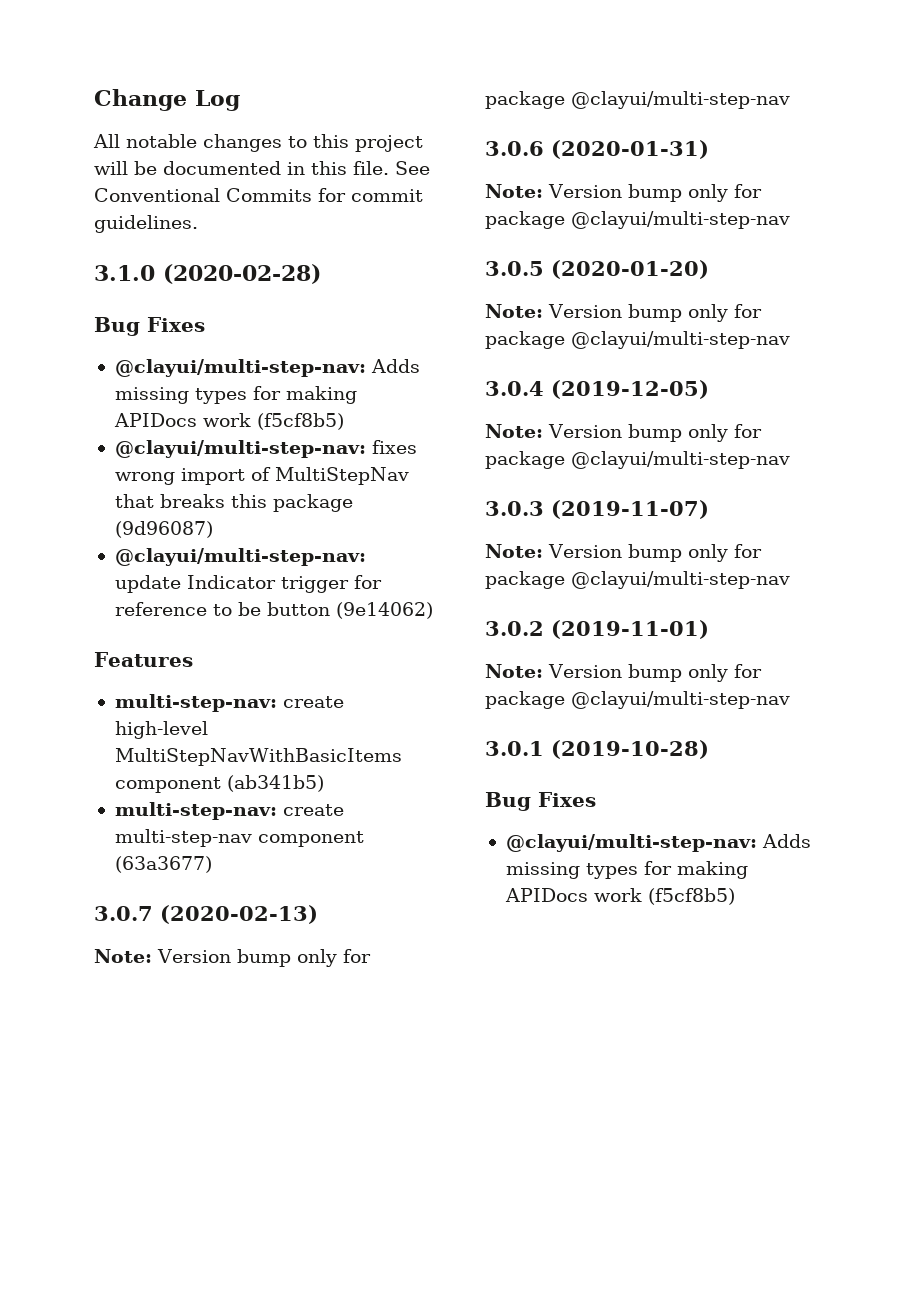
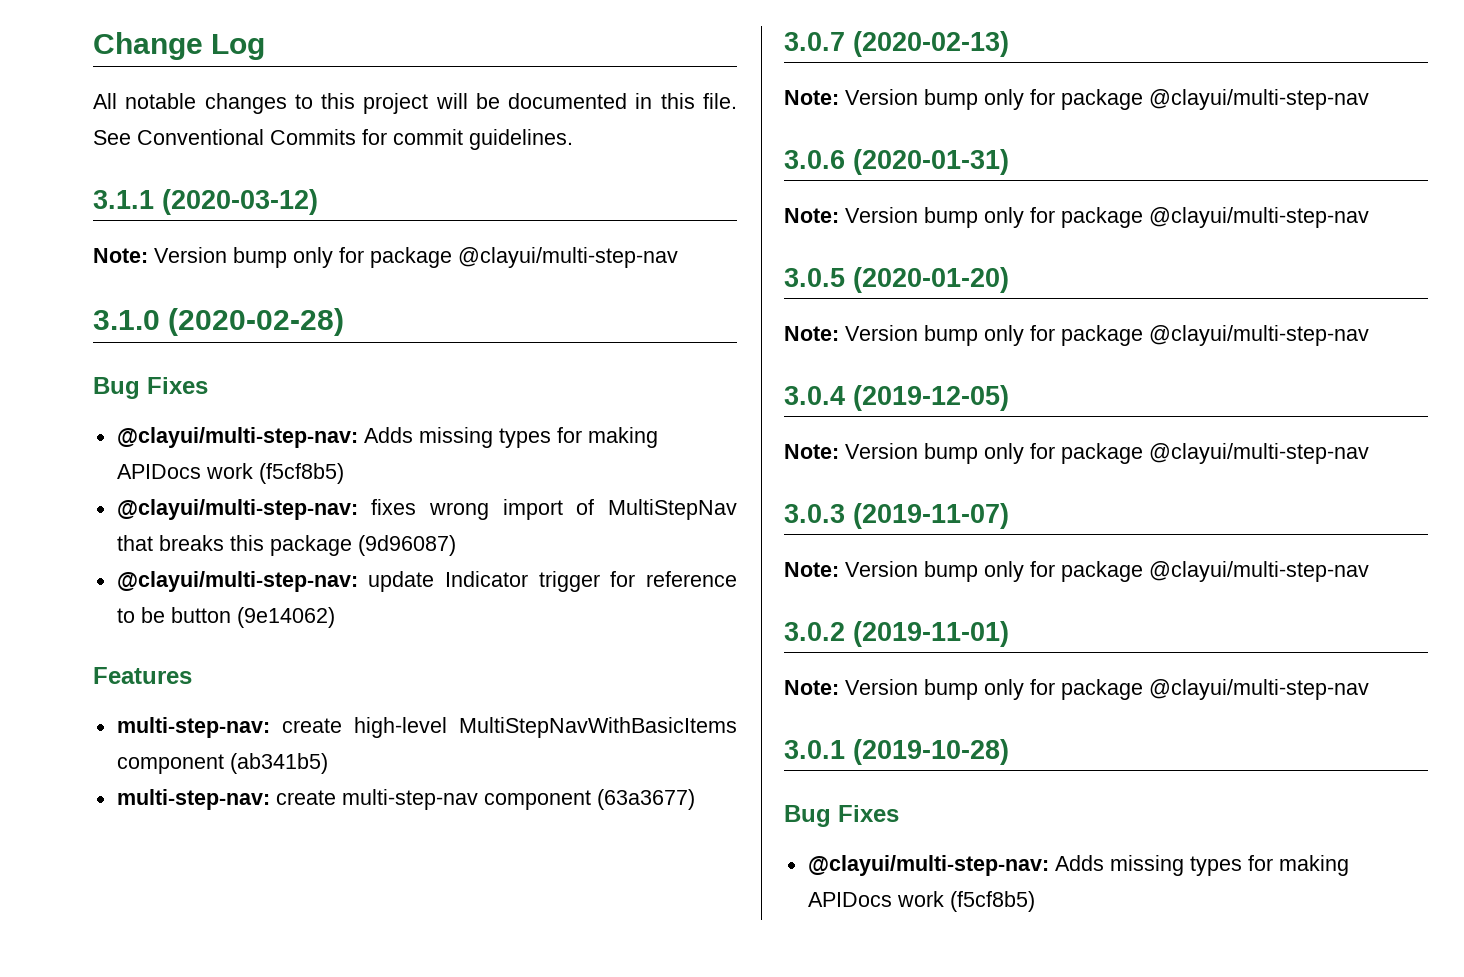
+ 3.1.1 (2020-03-12)
+ Note: Version bump only for package @clayui/multi-step-nav

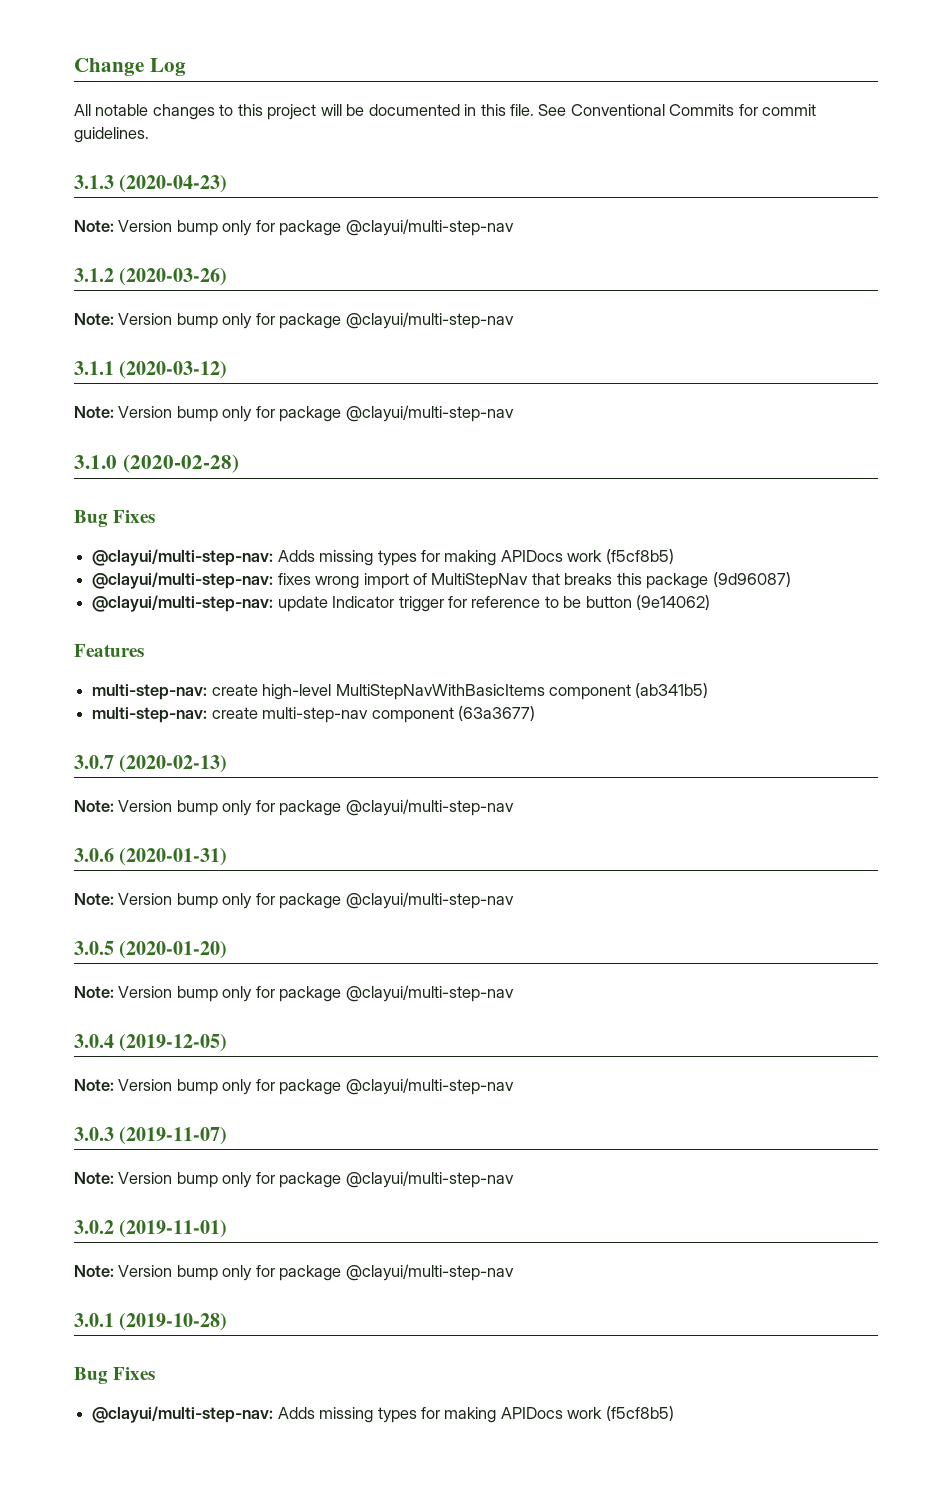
+ 3.1.3 (2020-04-23)
+ Note: Version bump only for package @clayui/multi-step-nav
+ 3.1.2 (2020-03-26)
+ Note: Version bump only for package @clayui/multi-step-nav

